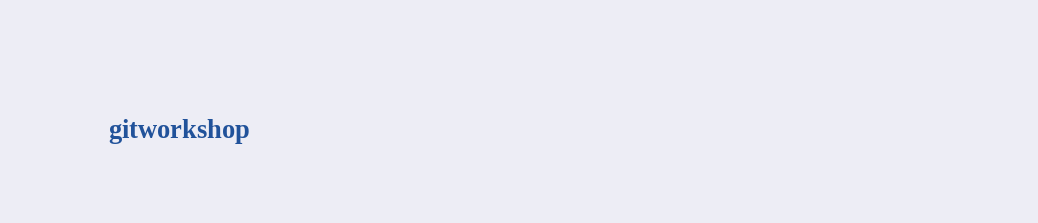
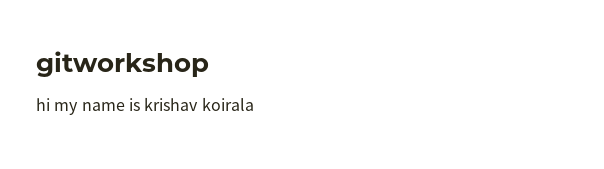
+ hi my name is krishav koirala

